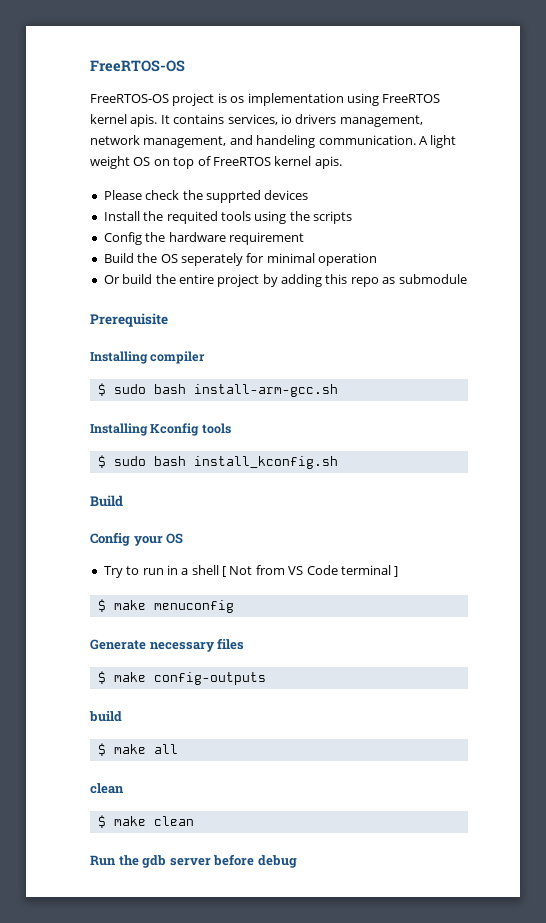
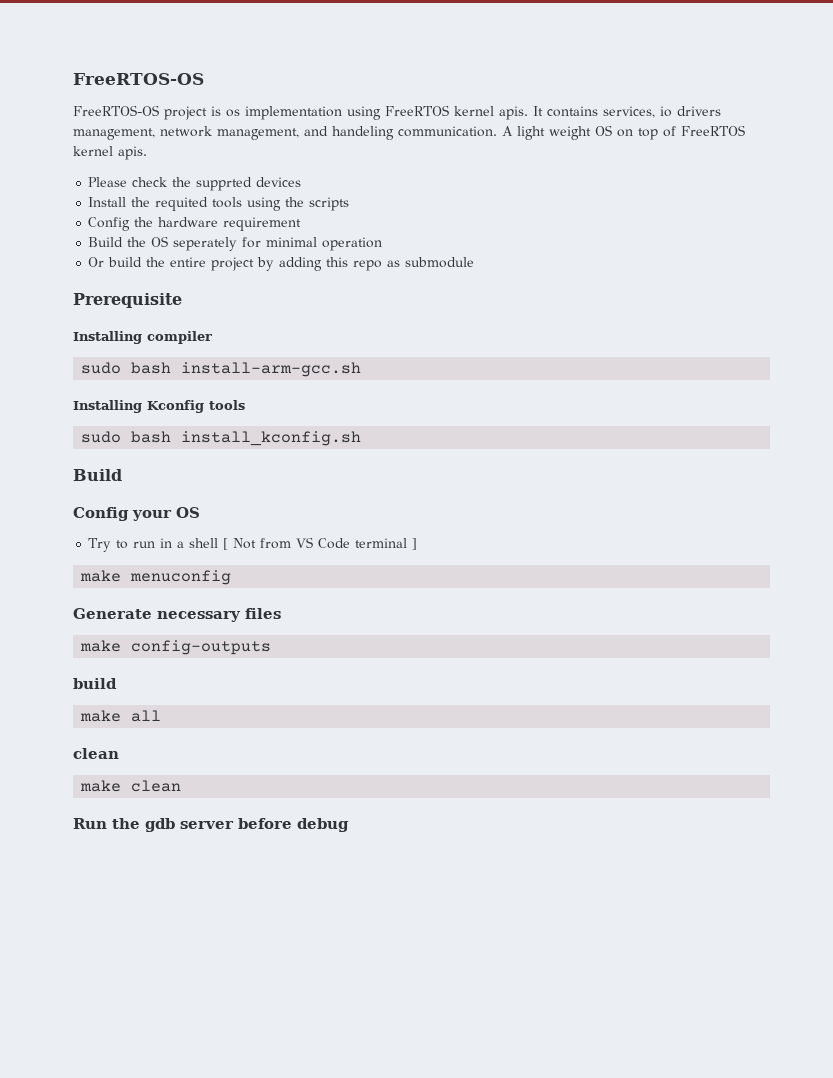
- $ sudo bash install-arm-gcc.sh
+ sudo bash install-arm-gcc.sh
- $ sudo bash install_kconfig.sh
+ sudo bash install_kconfig.sh
- $ make menuconfig
+ make menuconfig
- $ make config-outputs
+ make config-outputs
- $ make all
+ make all
- $ make clean
+ make clean

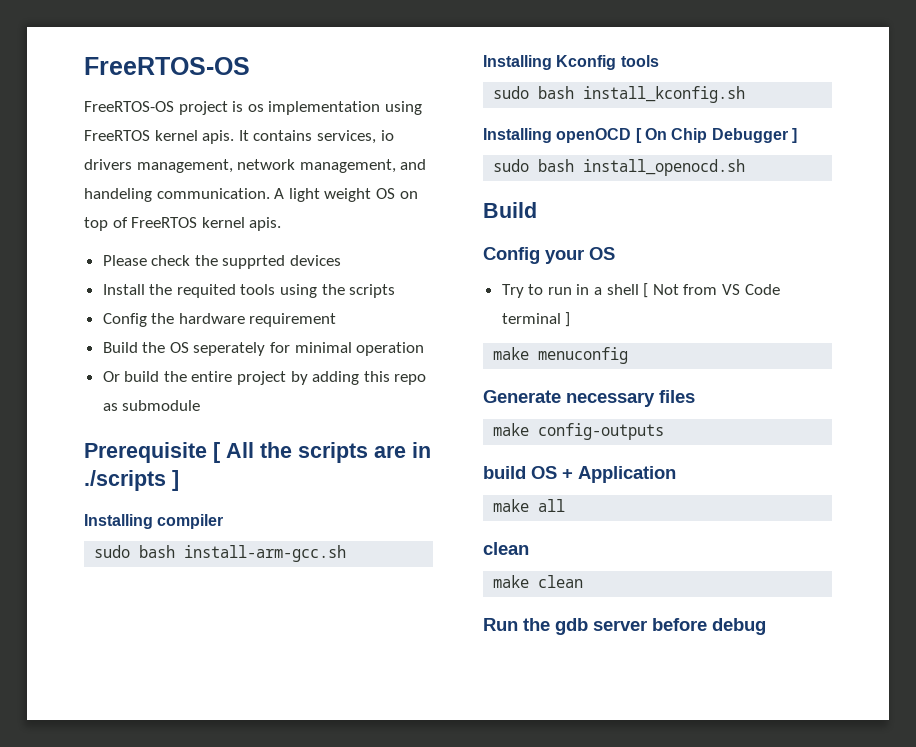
- Prerequisite
+ Prerequisite [ All the scripts are in ./scripts ]
+ Installing openOCD [ On Chip Debugger ]
+ sudo bash install_openocd.sh
  make config-outputs
- build
+ build OS + Application

